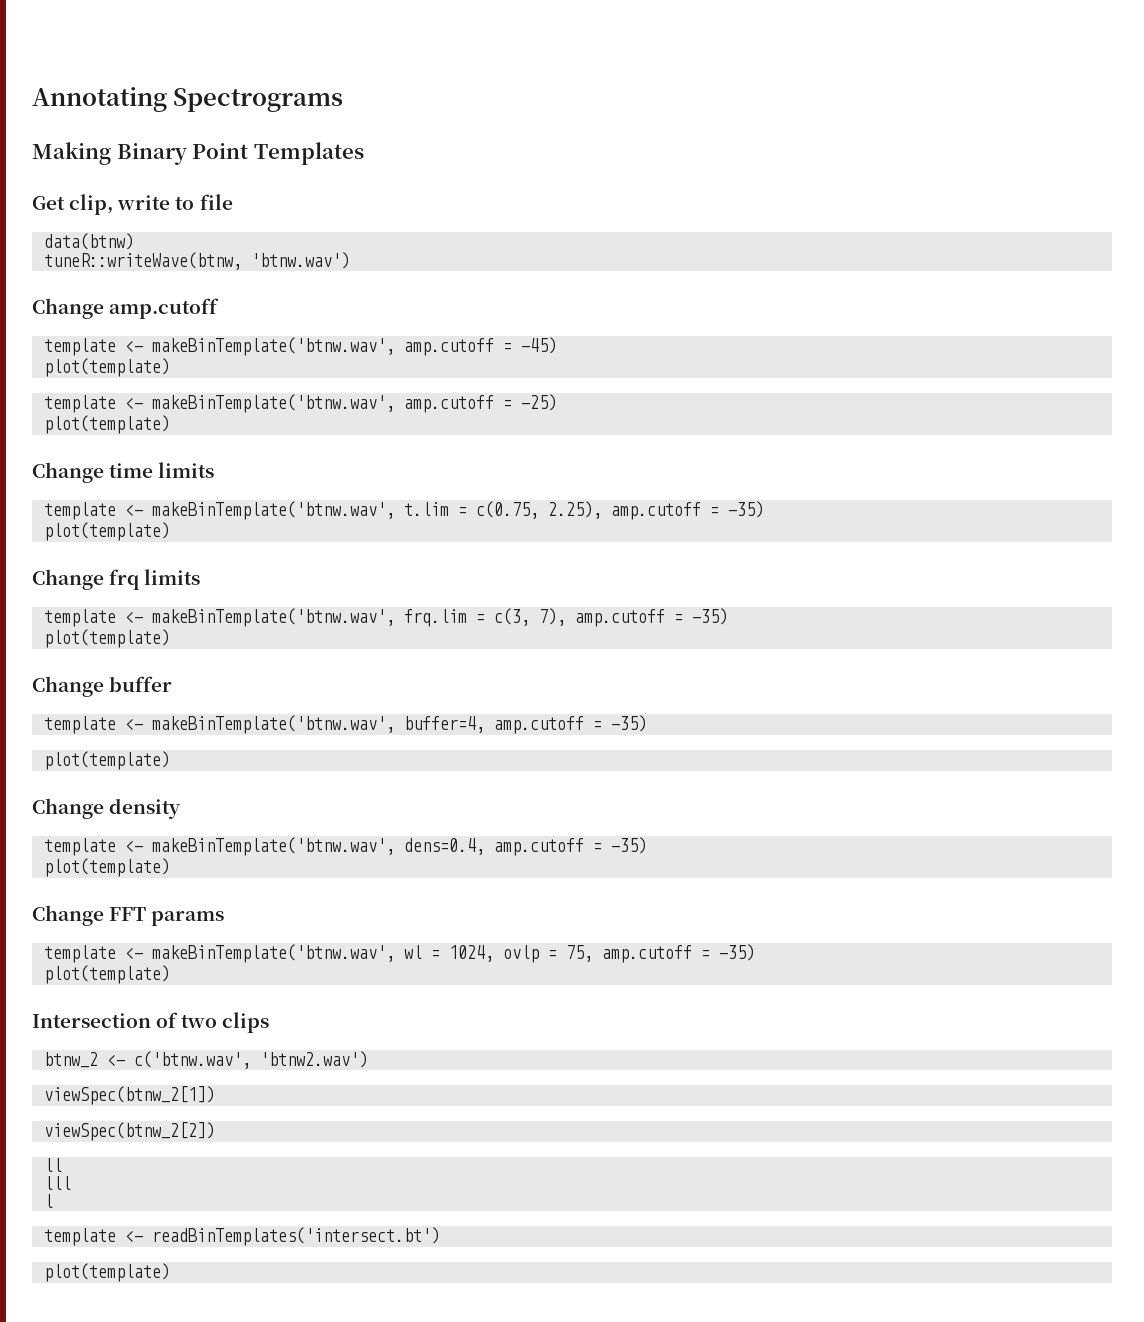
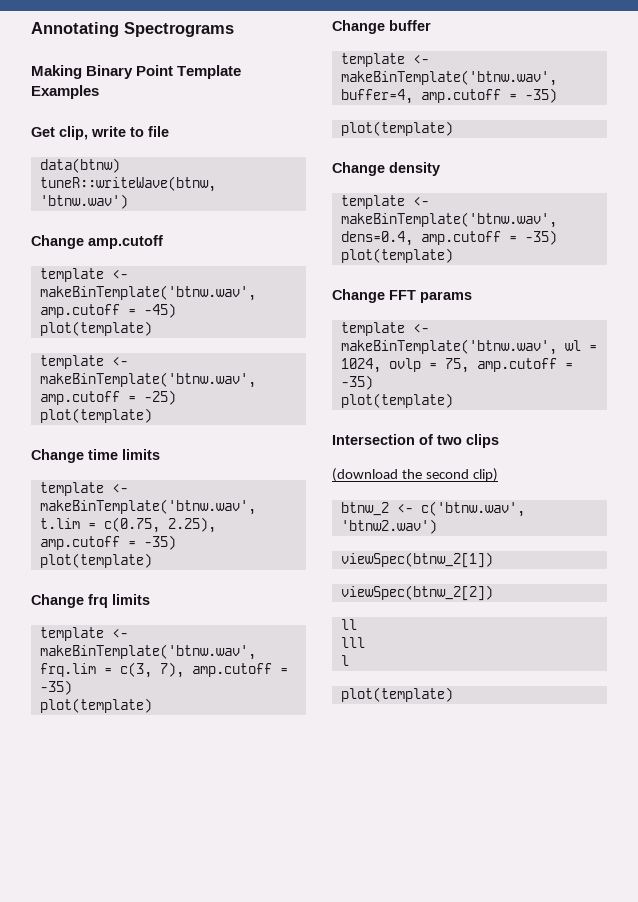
- Making Binary Point Templates
+ Making Binary Point Template Examples
+ (download the second clip)
- template <- readBinTemplates('intersect.bt')

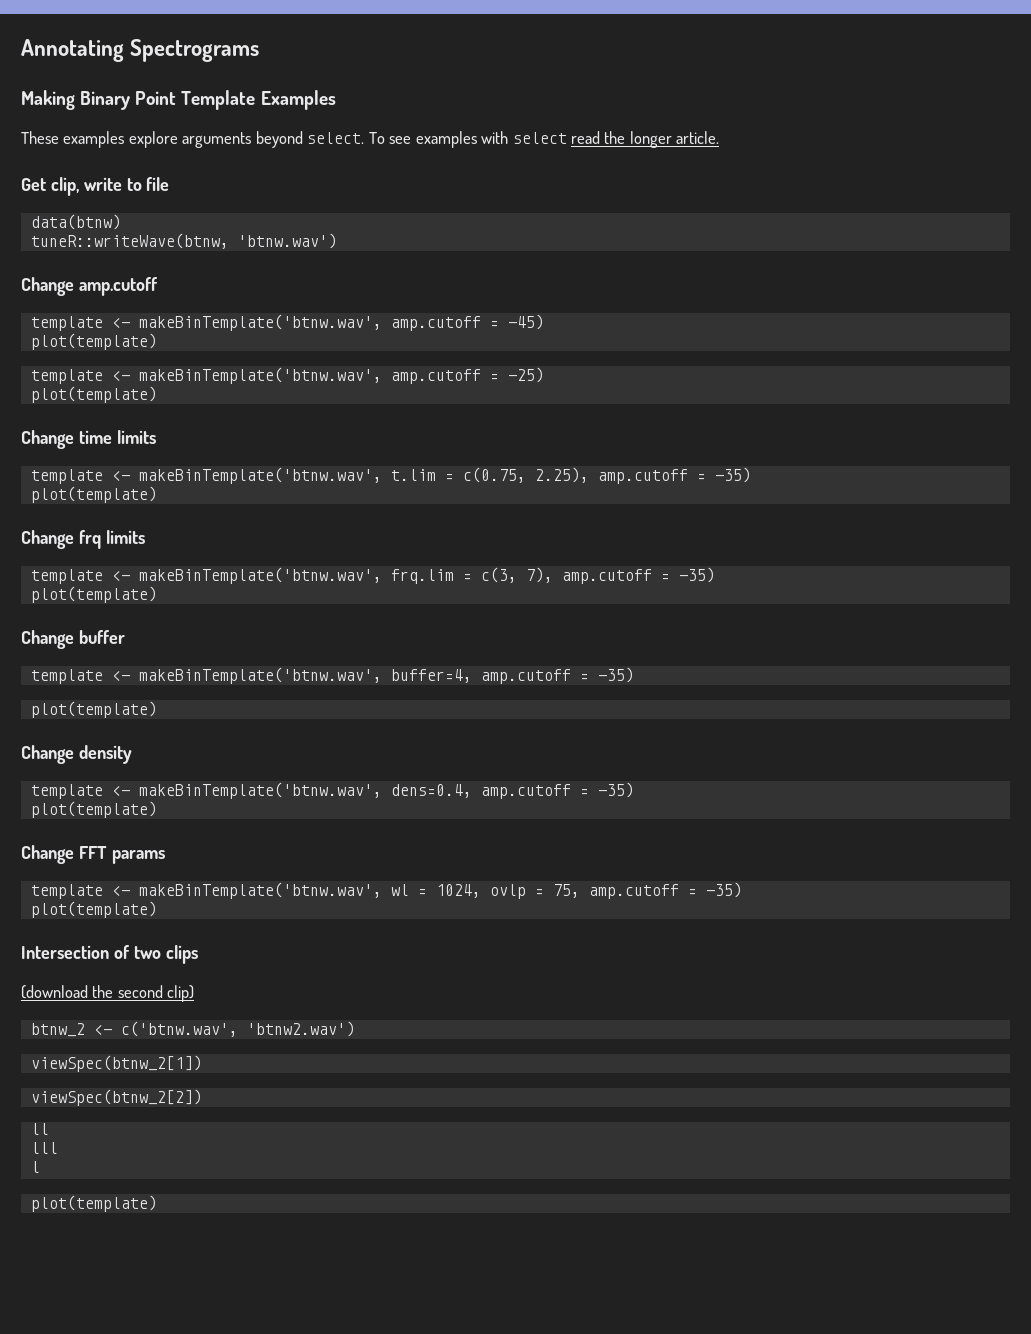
+ These examples explore arguments beyond select. To see examples with select read the longer article.

